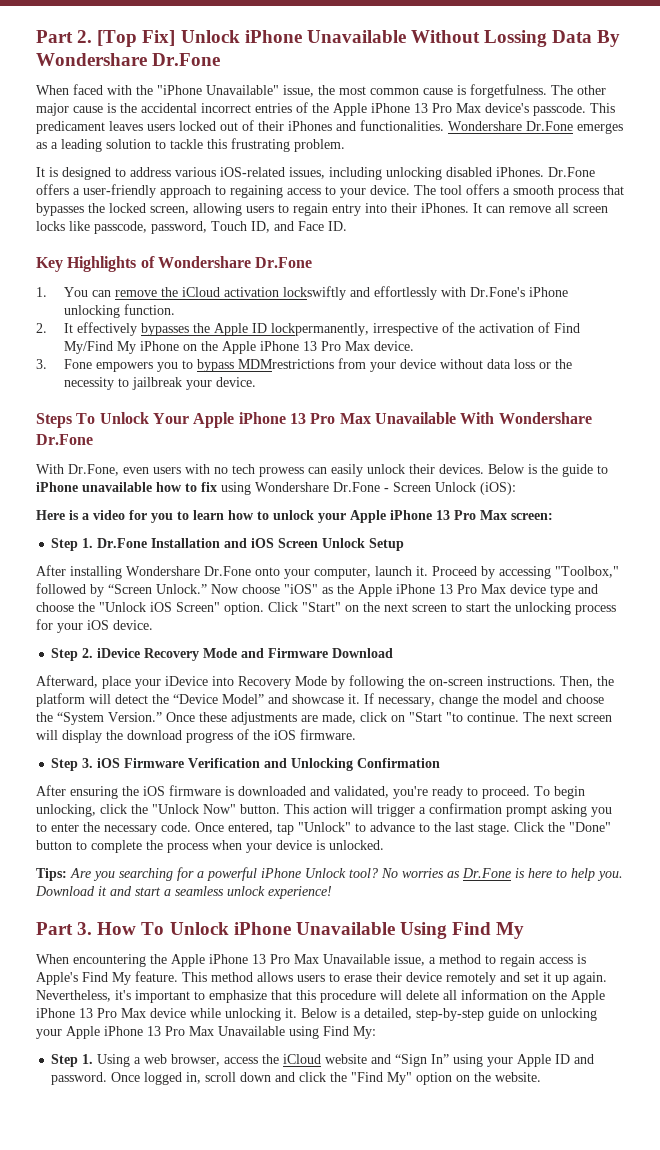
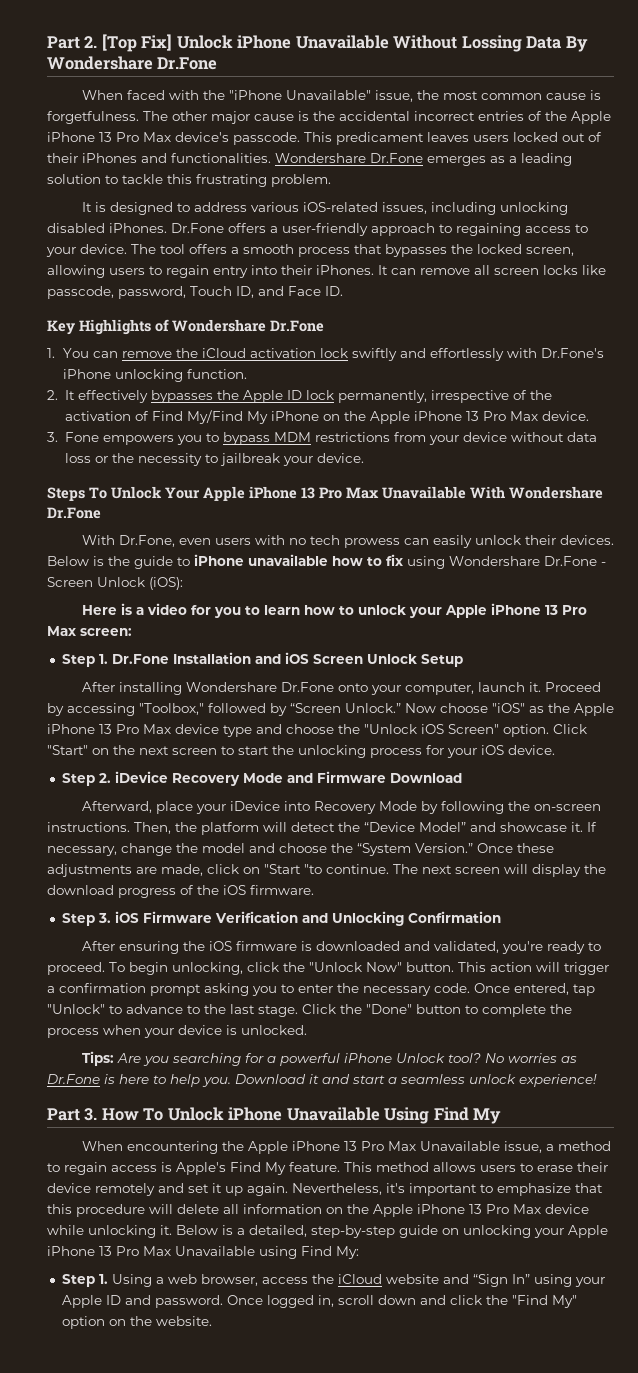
- 1. You can remove the iCloud activation lockswiftly and effortlessly with Dr.Fone's iPhone unlocking function.
+ 1. You can remove the iCloud activation lock swiftly and effortlessly with Dr.Fone's iPhone unlocking function.
- 2. It effectively bypasses the Apple ID lockpermanently, irrespective of the activation of Find My/Find My iPhone on the Apple iPhone 13 Pro Max device.
+ 2. It effectively bypasses the Apple ID lock permanently, irrespective of the activation of Find My/Find My iPhone on the Apple iPhone 13 Pro Max device.
- 3. Fone empowers you to bypass MDMrestrictions from your device without data loss or the necessity to jailbreak your device.
+ 3. Fone empowers you to bypass MDM restrictions from your device without data loss or the necessity to jailbreak your device.

